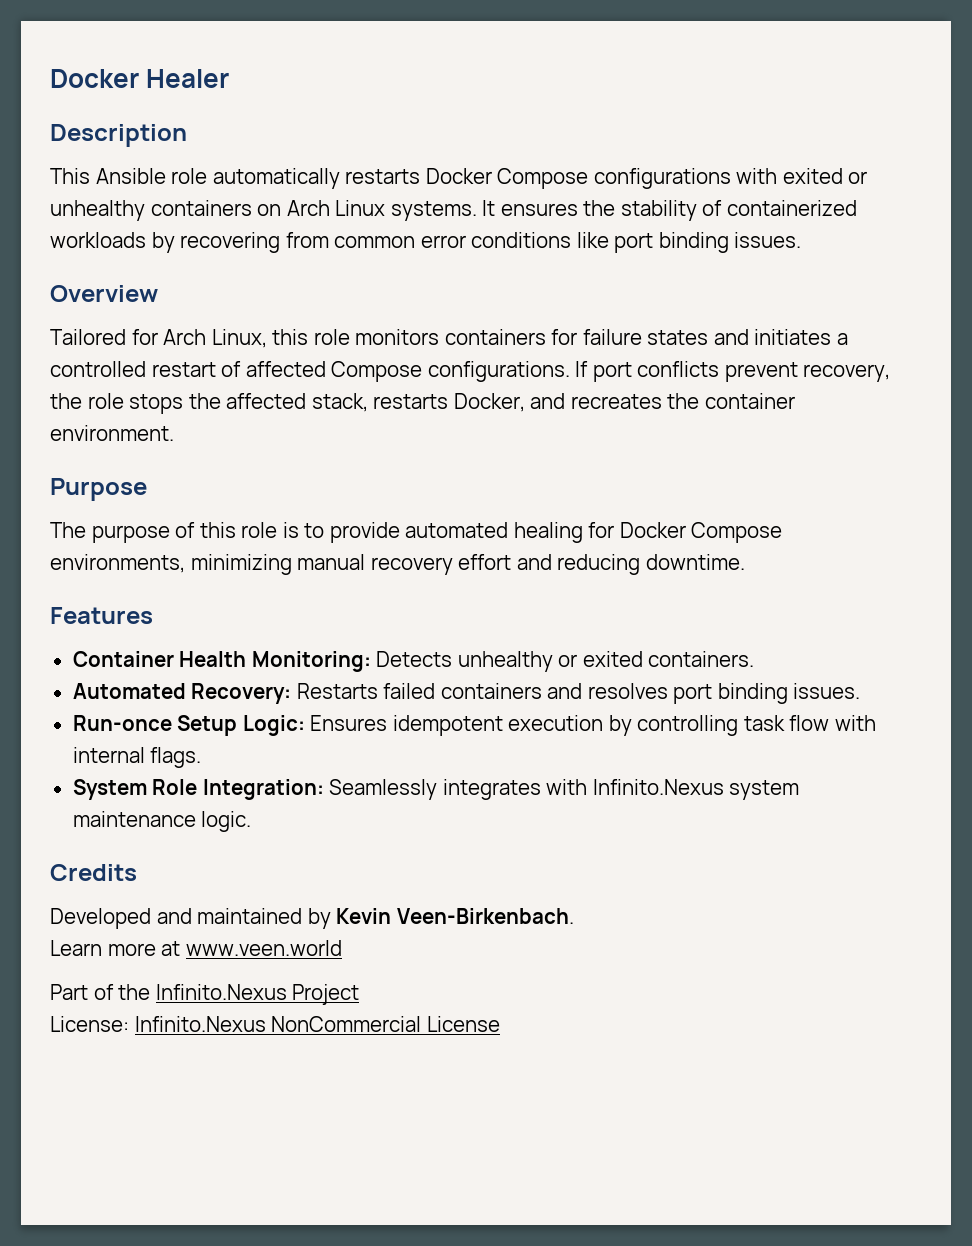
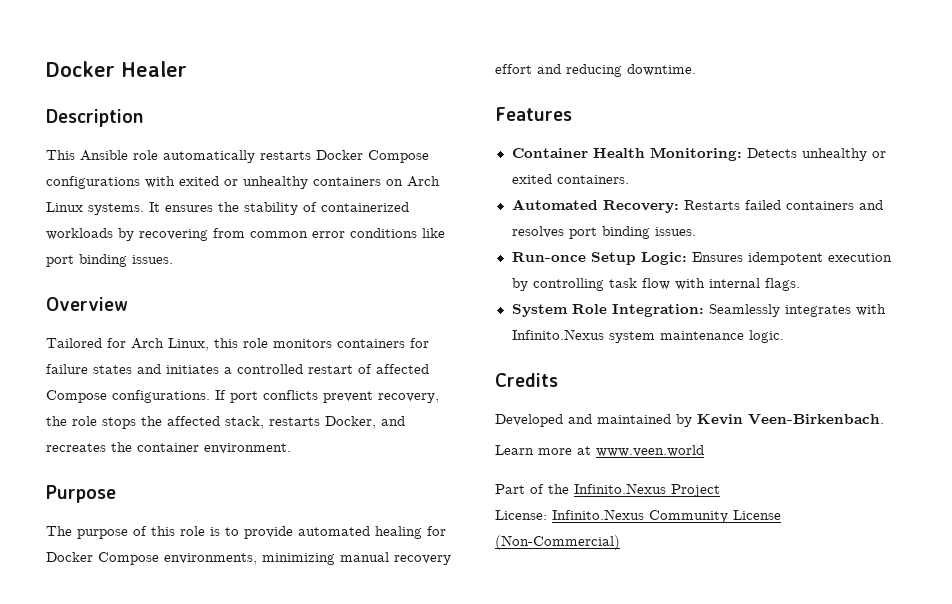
- License: Infinito.Nexus NonCommercial License
+ License: Infinito.Nexus Community License (Non-Commercial)

